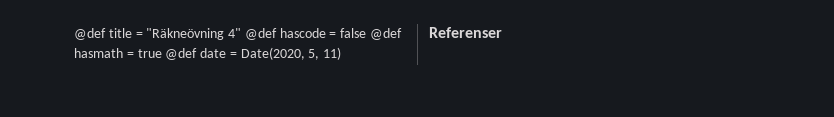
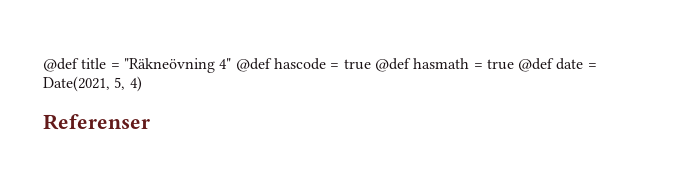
- @def title = "Räkneövning 4" @def hascode = false @def hasmath = true @def date = Date(2020, 5, 11)
+ @def title = "Räkneövning 4" @def hascode = true @def hasmath = true @def date = Date(2021, 5, 4)

